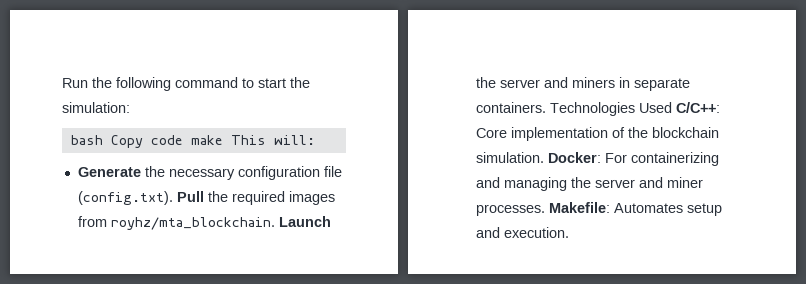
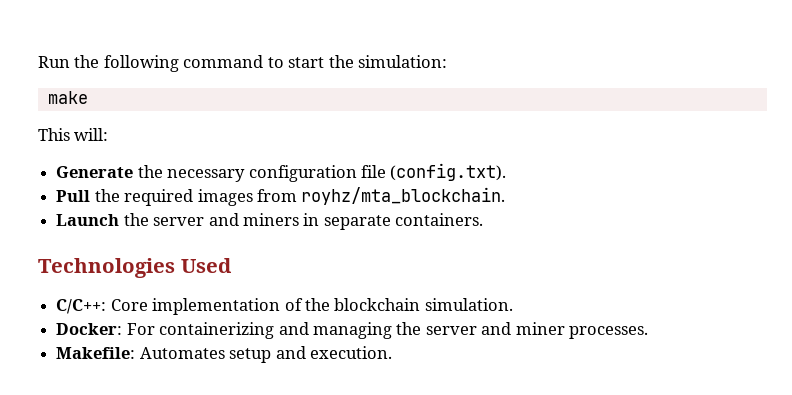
- bash Copy code make This will:
+ make
+ This will:
- Generate the necessary configuration file (config.txt). Pull the required images from royhz/mta_blockchain. Launch the server and miners in separate containers. Technologies Used C/C++: Core implementation of the blockchain simulation. Docker: For containerizing and managing the server and miner processes. Makefile: Automates setup and execution.
+ Generate the necessary configuration file (config.txt).
+ Pull the required images from royhz/mta_blockchain.
+ Launch the server and miners in separate containers.
+ Technologies Used
+ C/C++: Core implementation of the blockchain simulation.
+ Docker: For containerizing and managing the server and miner processes.
+ Makefile: Automates setup and execution.

